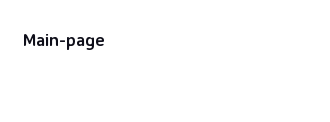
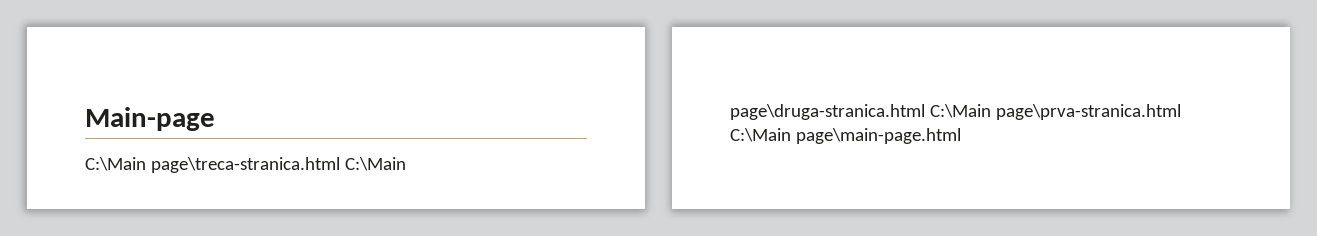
+ C:\Main page\treca-stranica.html C:\Main page\druga-stranica.html C:\Main page\prva-stranica.html C:\Main page\main-page.html

